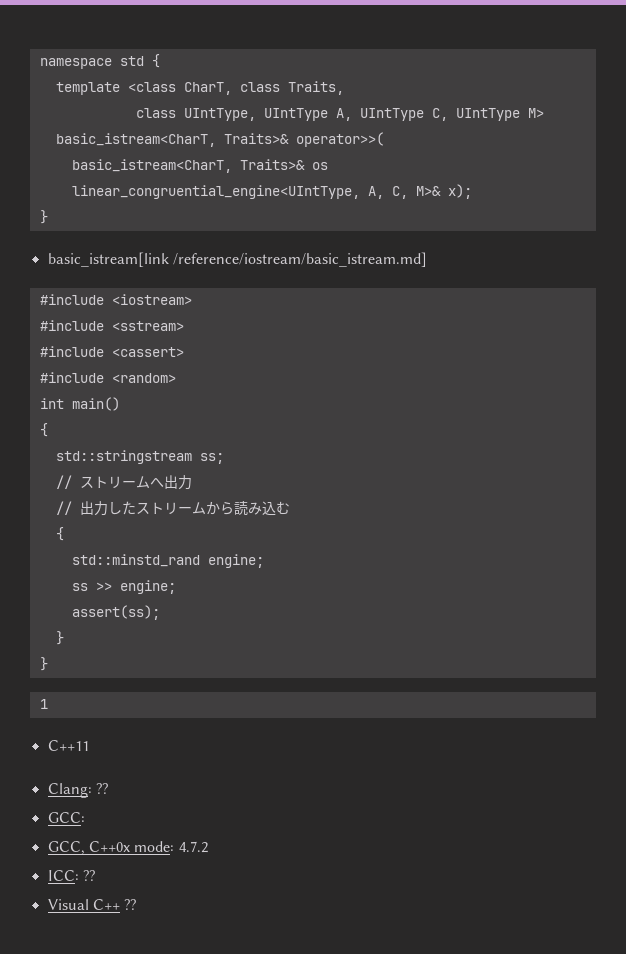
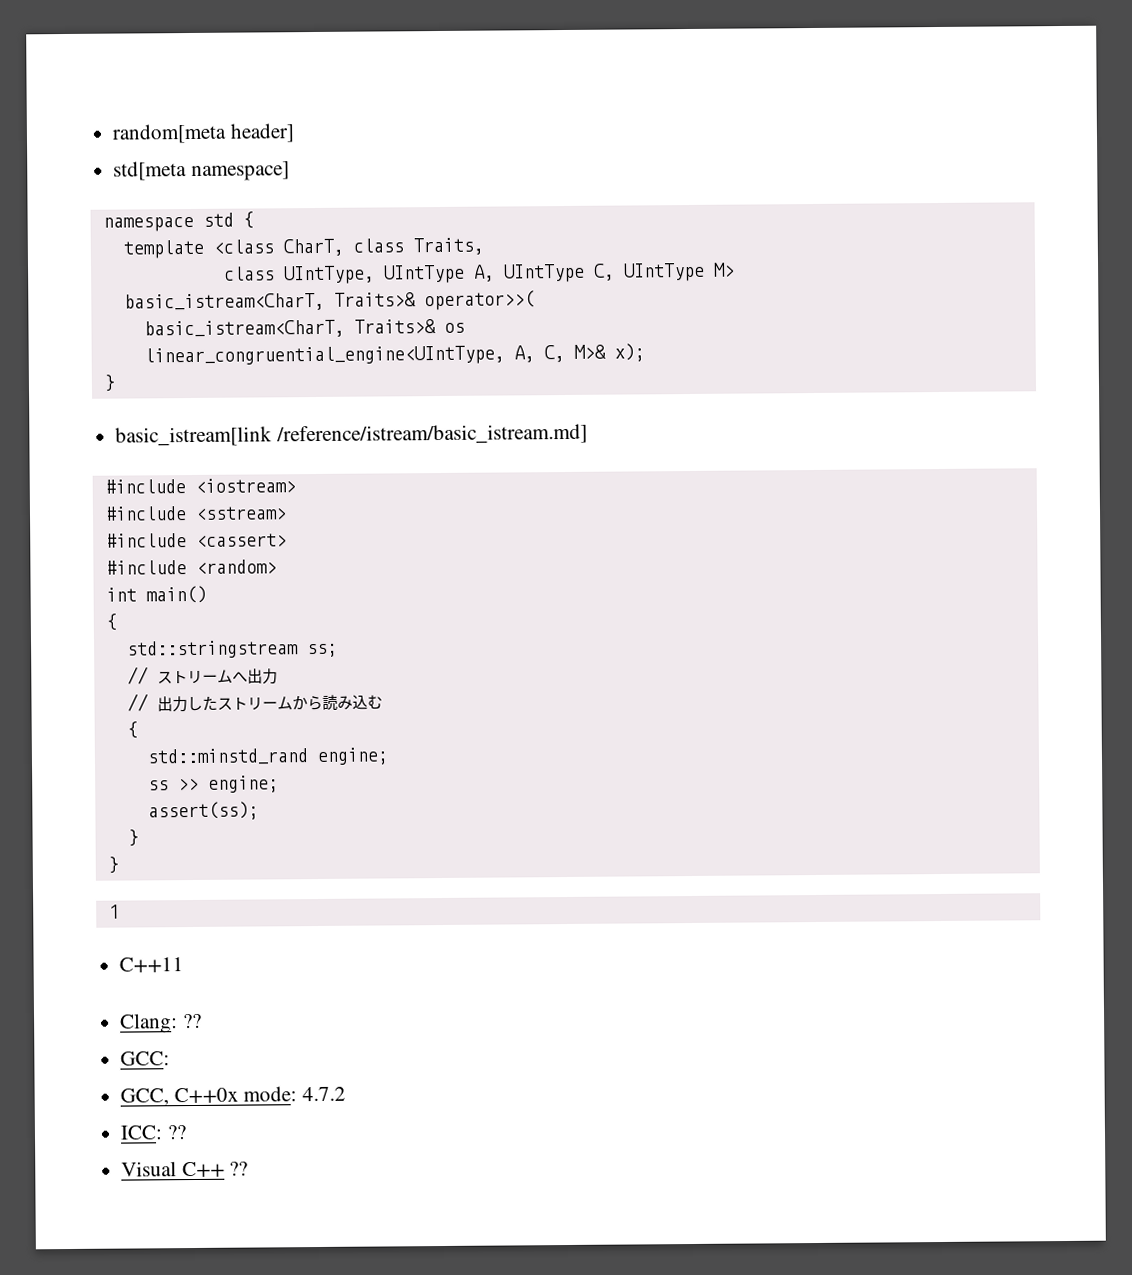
+ random[meta header]
+ std[meta namespace]
- basic_istream[link /reference/iostream/basic_istream.md]
+ basic_istream[link /reference/istream/basic_istream.md]

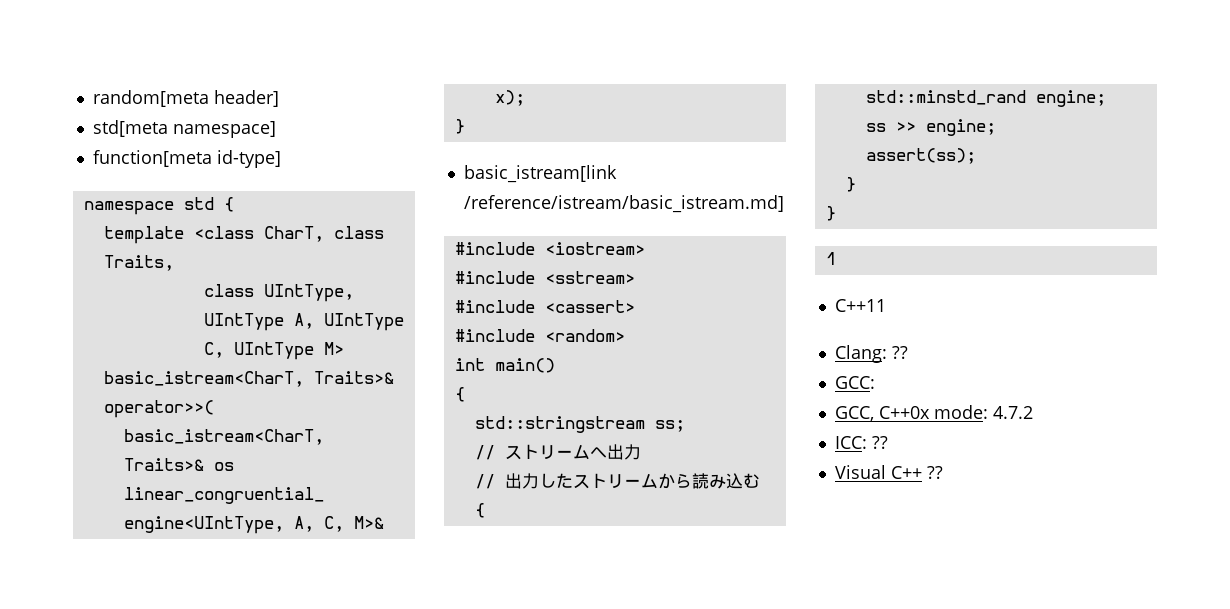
+ function[meta id-type]

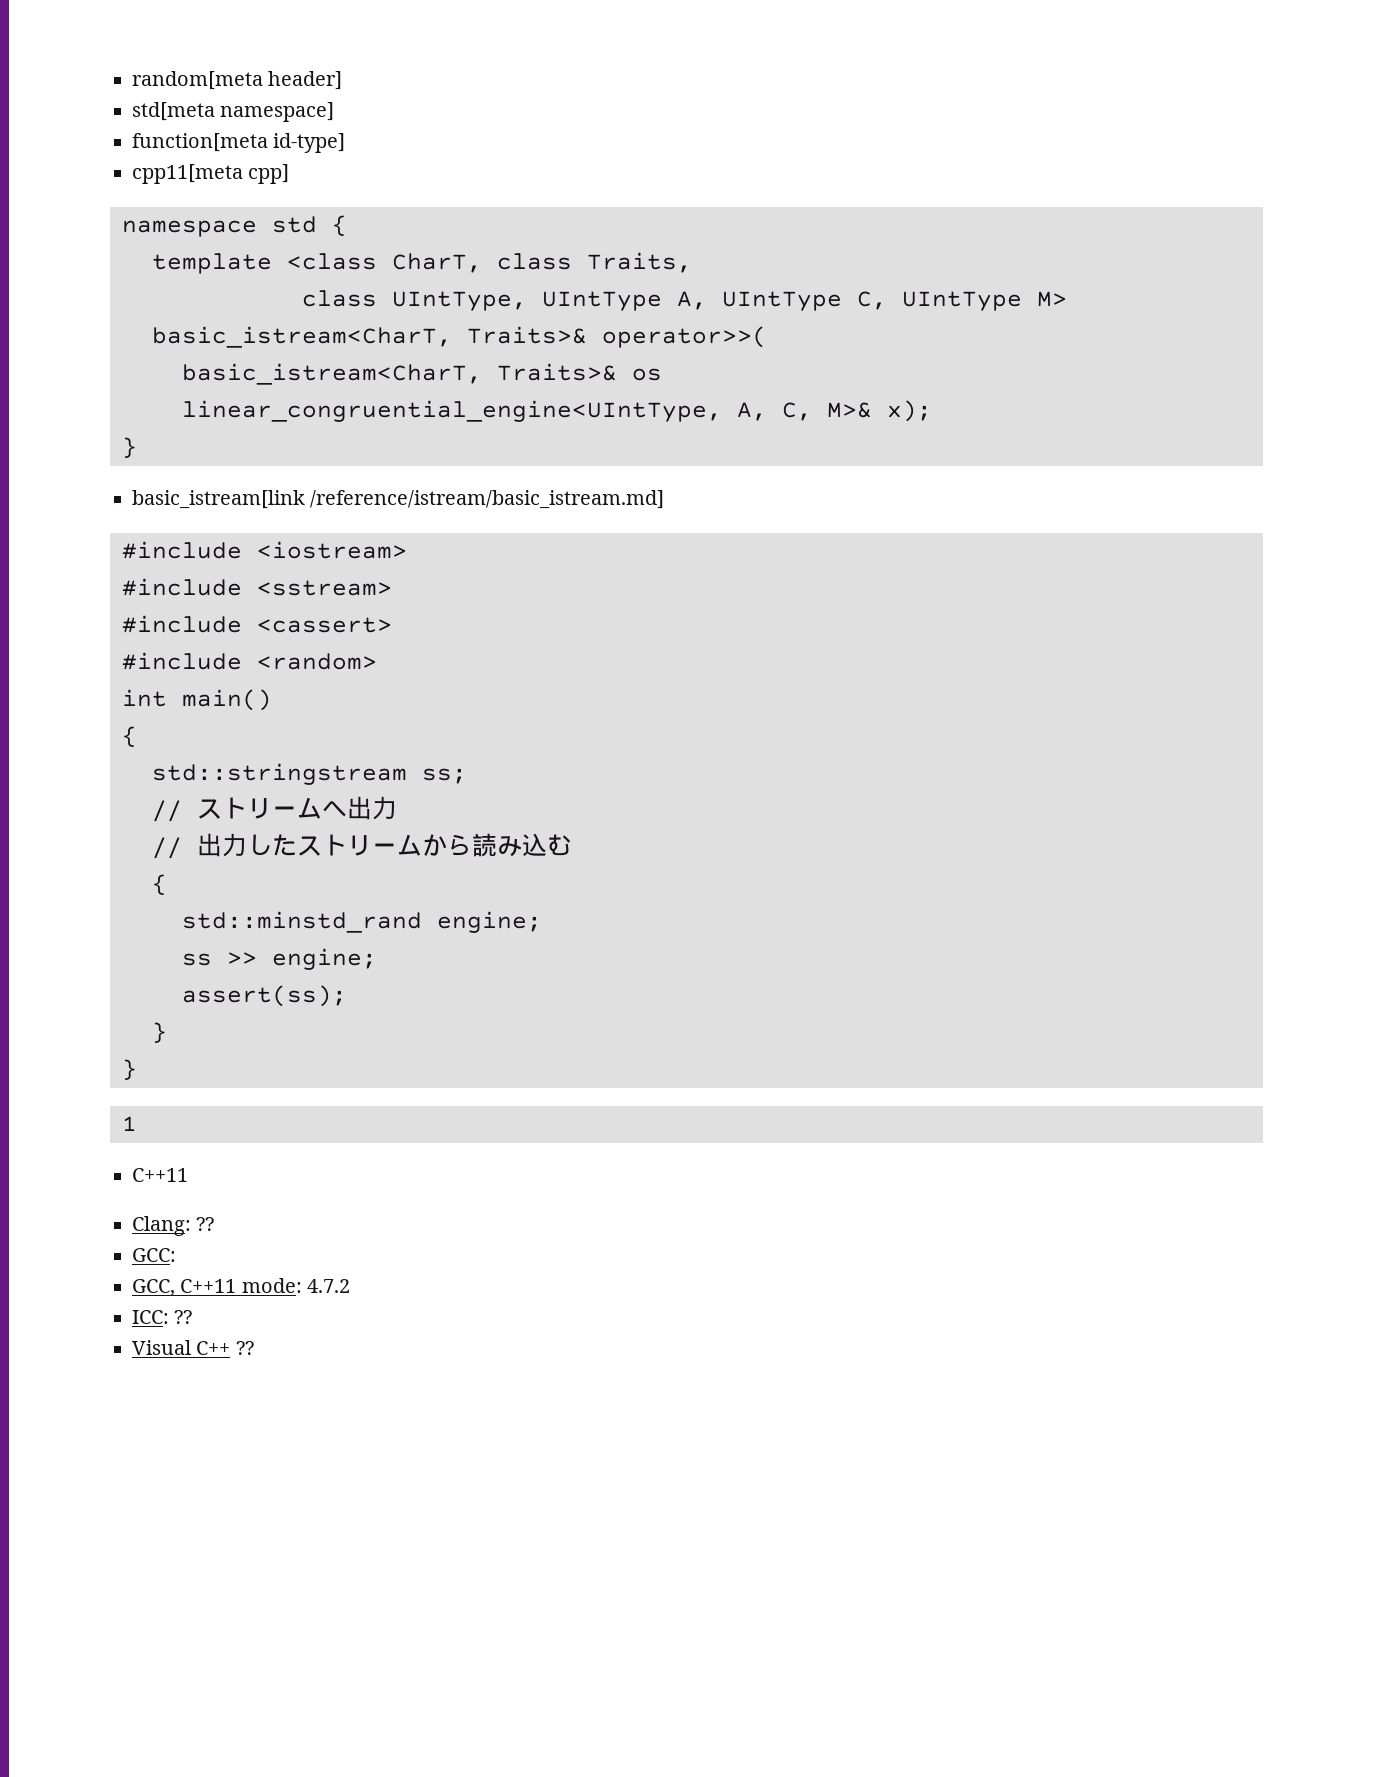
+ cpp11[meta cpp]
- GCC, C++0x mode: 4.7.2
+ GCC, C++11 mode: 4.7.2

